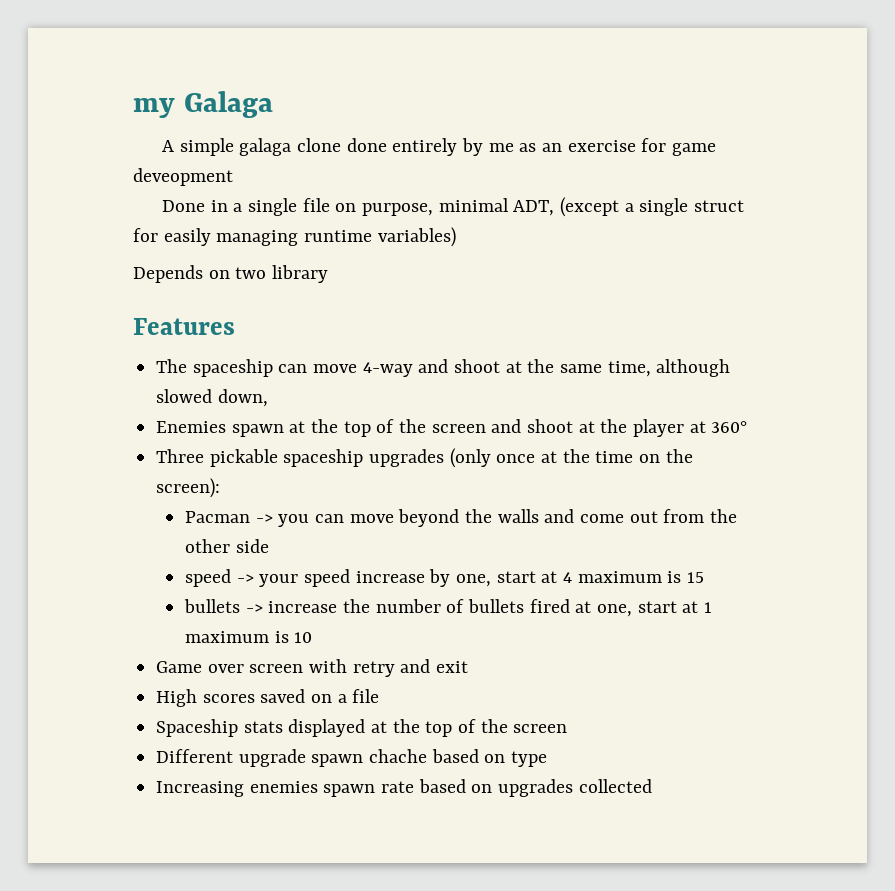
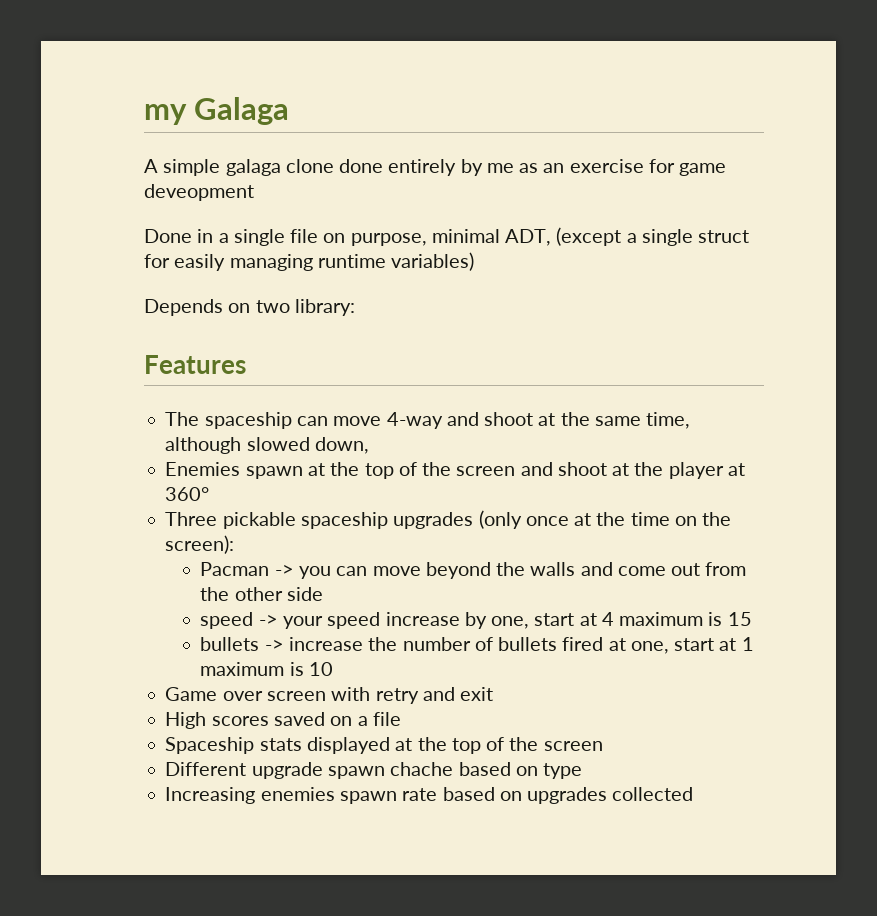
- Depends on two library
+ Depends on two library:

